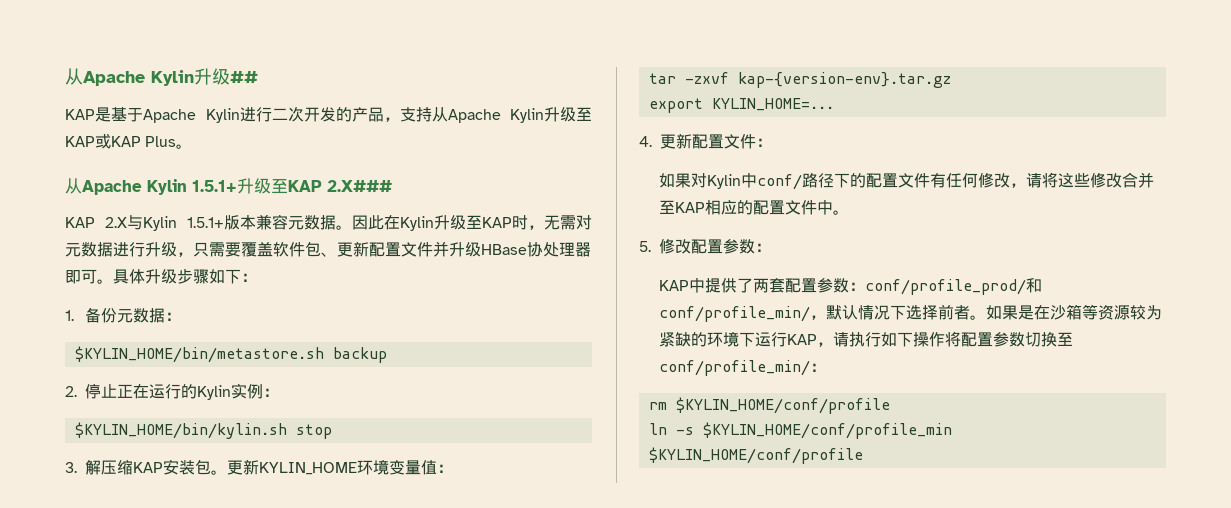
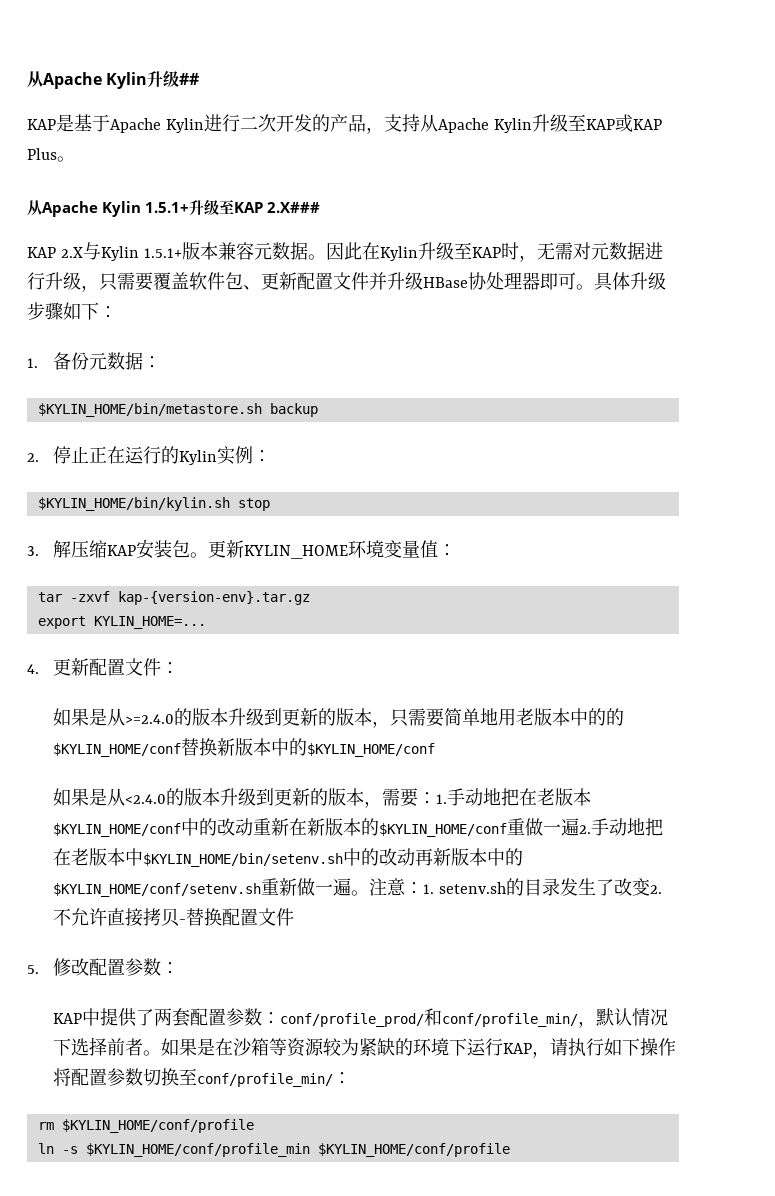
- 如果对Kylin中conf/路径下的配置文件有任何修改，请将这些修改合并至KAP相应的配置文件中。
+ 如果是从>=2.4.0的版本升级到更新的版本，只需要简单地用老版本中的的$KYLIN_HOME/conf替换新版本中的$KYLIN_HOME/conf
+ 如果是从<2.4.0的版本升级到更新的版本，需要：1.手动地把在老版本$KYLIN_HOME/conf中的改动重新在新版本的$KYLIN_HOME/conf重做一遍2.手动地把在老版本中$KYLIN_HOME/bin/setenv.sh中的改动再新版本中的$KYLIN_HOME/conf/setenv.sh重新做一遍。注意：1. setenv.sh的目录发生了改变2.不允许直接拷贝-替换配置文件

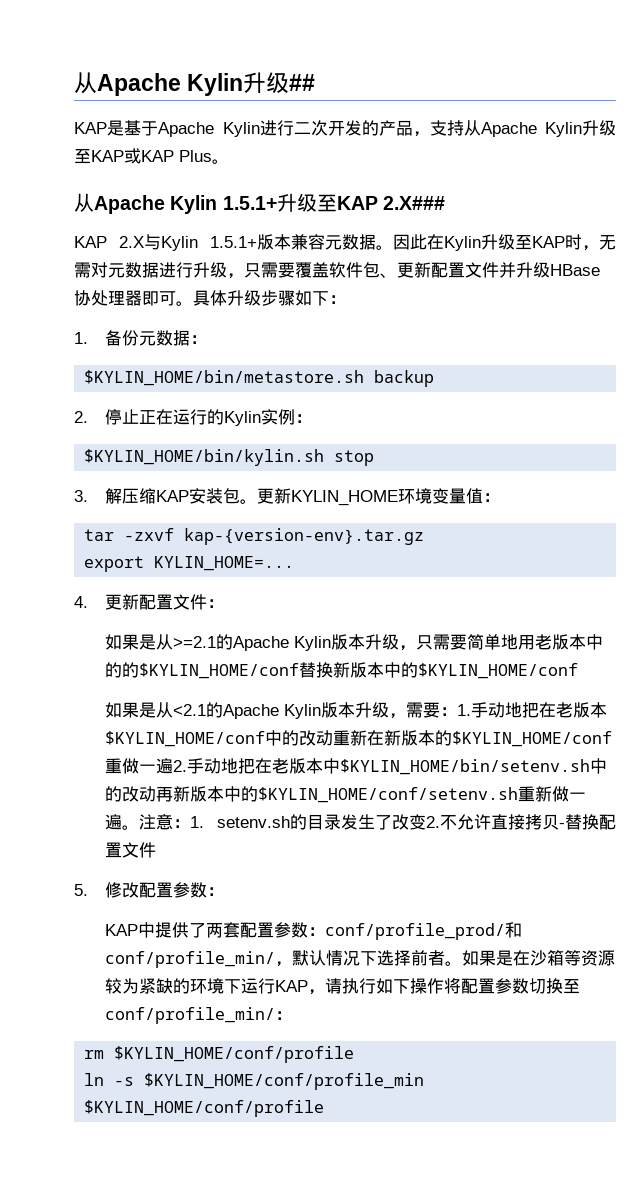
- 如果是从>=2.4.0的版本升级到更新的版本，只需要简单地用老版本中的的$KYLIN_HOME/conf替换新版本中的$KYLIN_HOME/conf
+ 如果是从>=2.1的Apache Kylin版本升级，只需要简单地用老版本中的的$KYLIN_HOME/conf替换新版本中的$KYLIN_HOME/conf
- 如果是从<2.4.0的版本升级到更新的版本，需要：1.手动地把在老版本$KYLIN_HOME/conf中的改动重新在新版本的$KYLIN_HOME/conf重做一遍2.手动地把在老版本中$KYLIN_HOME/bin/setenv.sh中的改动再新版本中的$KYLIN_HOME/conf/setenv.sh重新做一遍。
+ 如果是从<2.1的Apache Kylin版本升级，需要：1.手动地把在老版本$KYLIN_HOME/conf中的改动重新在新版本的$KYLIN_HOME/conf重做一遍2.手动地把在老版本中$KYLIN_HOME/bin/setenv.sh中的改动再新版本中的$KYLIN_HOME/conf/setenv.sh重新做一遍。

